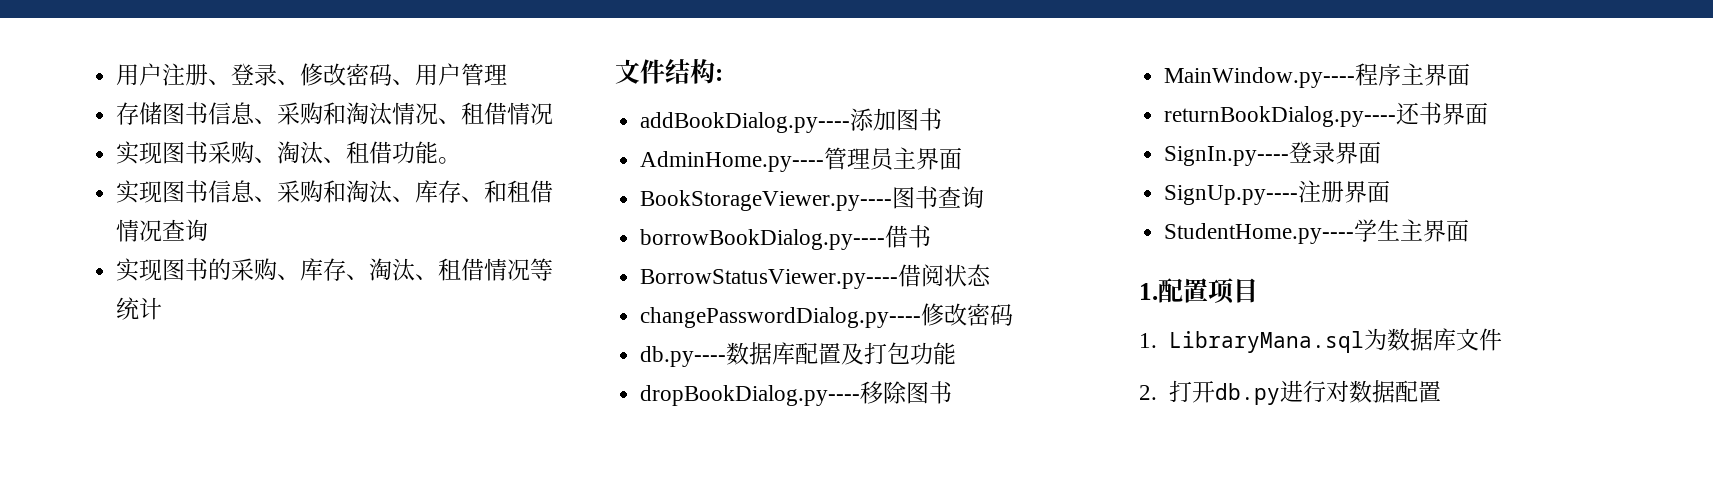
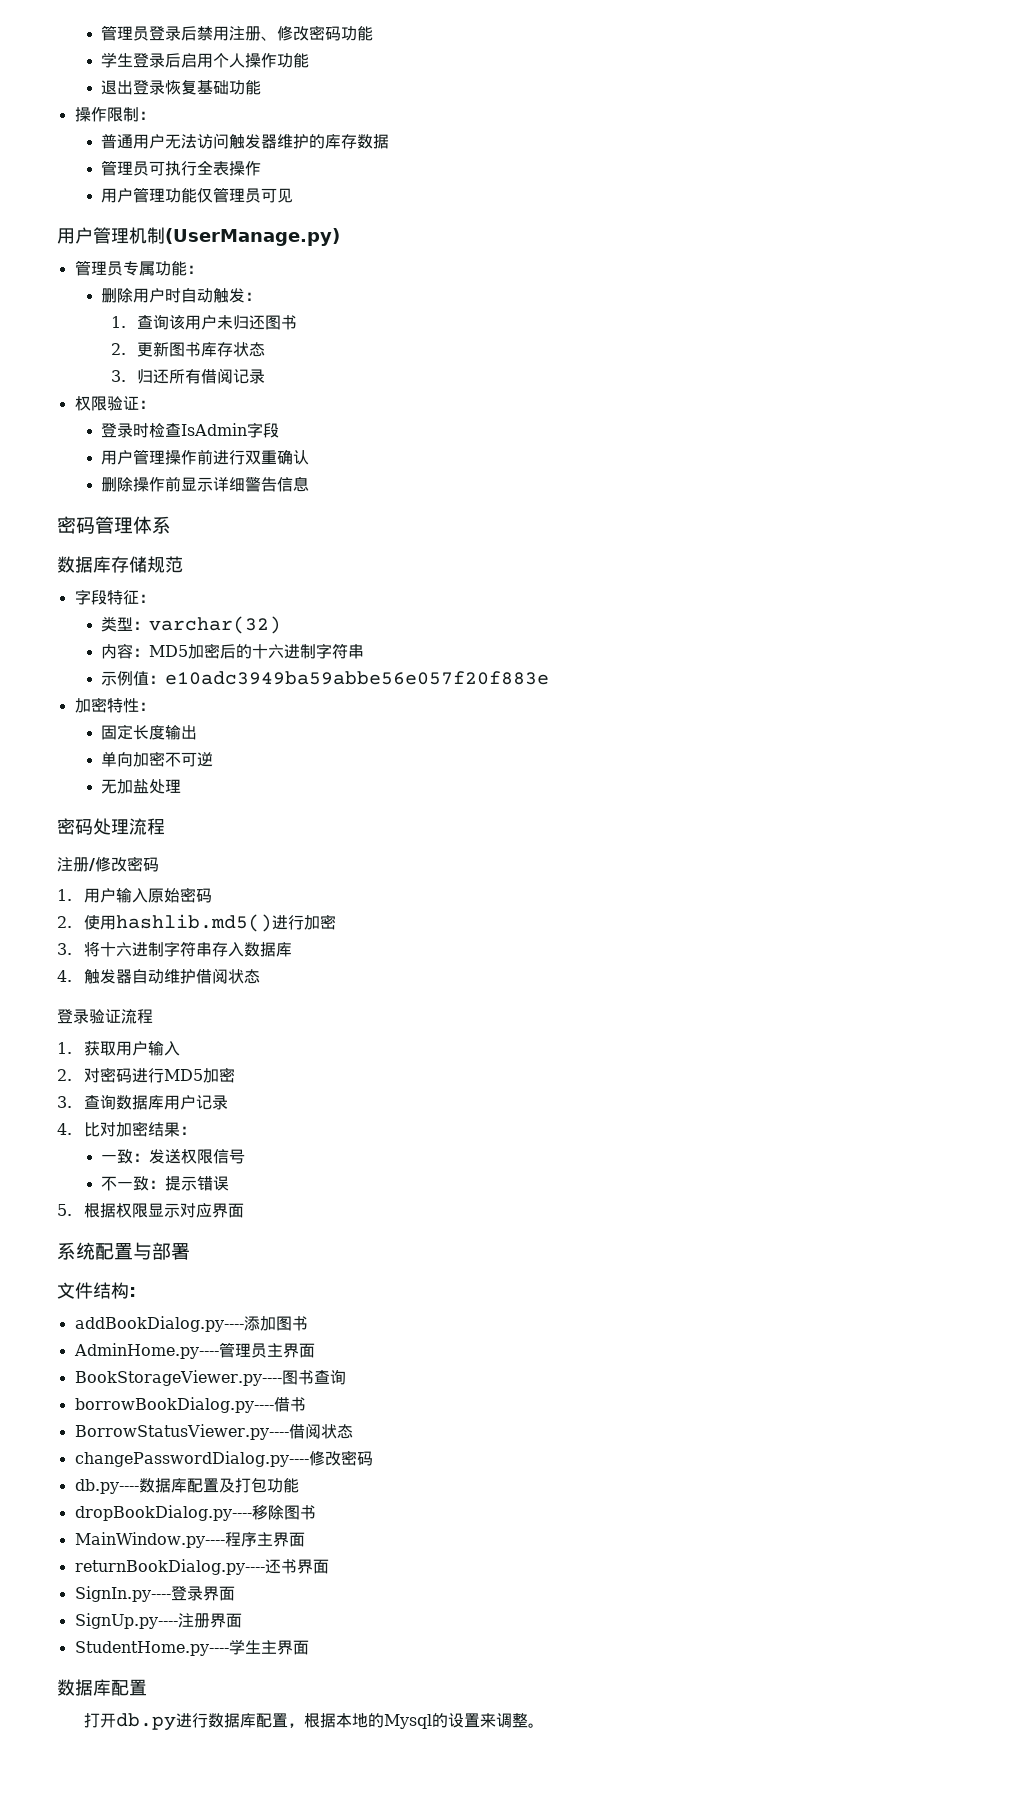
- 用户注册、登录、修改密码、用户管理
- 存储图书信息、采购和淘汰情况、租借情况
- 实现图书采购、淘汰、租借功能。
- 实现图书信息、采购和淘汰、库存、和租借情况查询
- 实现图书的采购、库存、淘汰、租借情况等统计
+ 管理员登录后禁用注册、修改密码功能
+ 学生登录后启用个人操作功能
+ 退出登录恢复基础功能
+ 操作限制：
+ 普通用户无法访问触发器维护的库存数据
+ 管理员可执行全表操作
+ 用户管理功能仅管理员可见
+ 用户管理机制(UserManage.py)
+ 管理员专属功能：
+ 删除用户时自动触发：
+ 1.查询该用户未归还图书
+ 2.更新图书库存状态
+ 3.归还所有借阅记录
+ 权限验证：
+ 登录时检查IsAdmin字段
+ 用户管理操作前进行双重确认
+ 删除操作前显示详细警告信息
+ 密码管理体系
+ 数据库存储规范
+ 字段特征：
+ 类型：varchar(32)
+ 内容：MD5加密后的十六进制字符串
+ 示例值：e10adc3949ba59abbe56e057f20f883e
+ 加密特性：
+ 固定长度输出
+ 单向加密不可逆
+ 无加盐处理
+ 密码处理流程
+ 注册/修改密码
+ 1.用户输入原始密码
+ 2.使用hashlib.md5()进行加密
+ 3.将十六进制字符串存入数据库
+ 4.触发器自动维护借阅状态
+ 登录验证流程
+ 1.获取用户输入
+ 2.对密码进行MD5加密
+ 3.查询数据库用户记录
+ 4.比对加密结果：
+ 一致：发送权限信号
+ 不一致：提示错误
+ 5.根据权限显示对应界面
+ 系统配置与部署
  StudentHome.py----学生主界面
- 1.配置项目
- 1. LibraryMana.sql为数据库文件
- 2.打开db.py进行对数据配置
+ 数据库配置
+ 打开db.py进行数据库配置，根据本地的Mysql的设置来调整。

